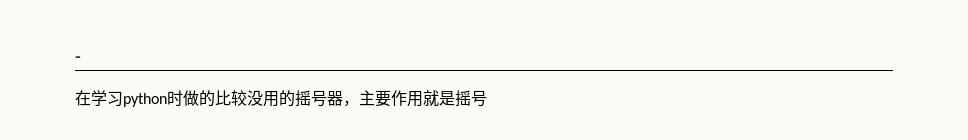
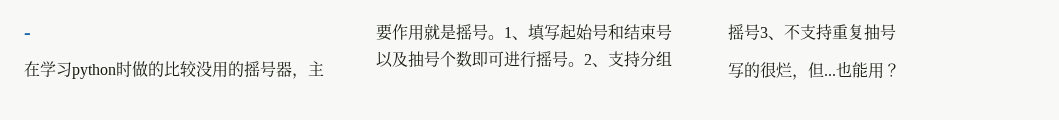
- 在学习python时做的比较没用的摇号器，主要作用就是摇号
+ 在学习python时做的比较没用的摇号器，主要作用就是摇号。1、填写起始号和结束号以及抽号个数即可进行摇号。2、支持分组摇号3、不支持重复抽号
+ 写的很烂，但...也能用？

